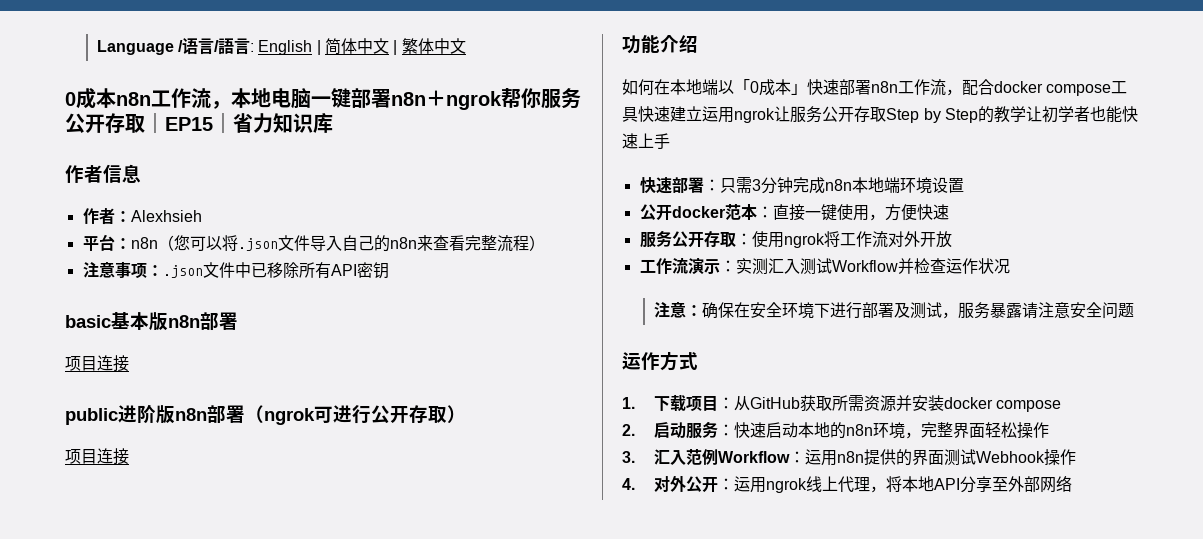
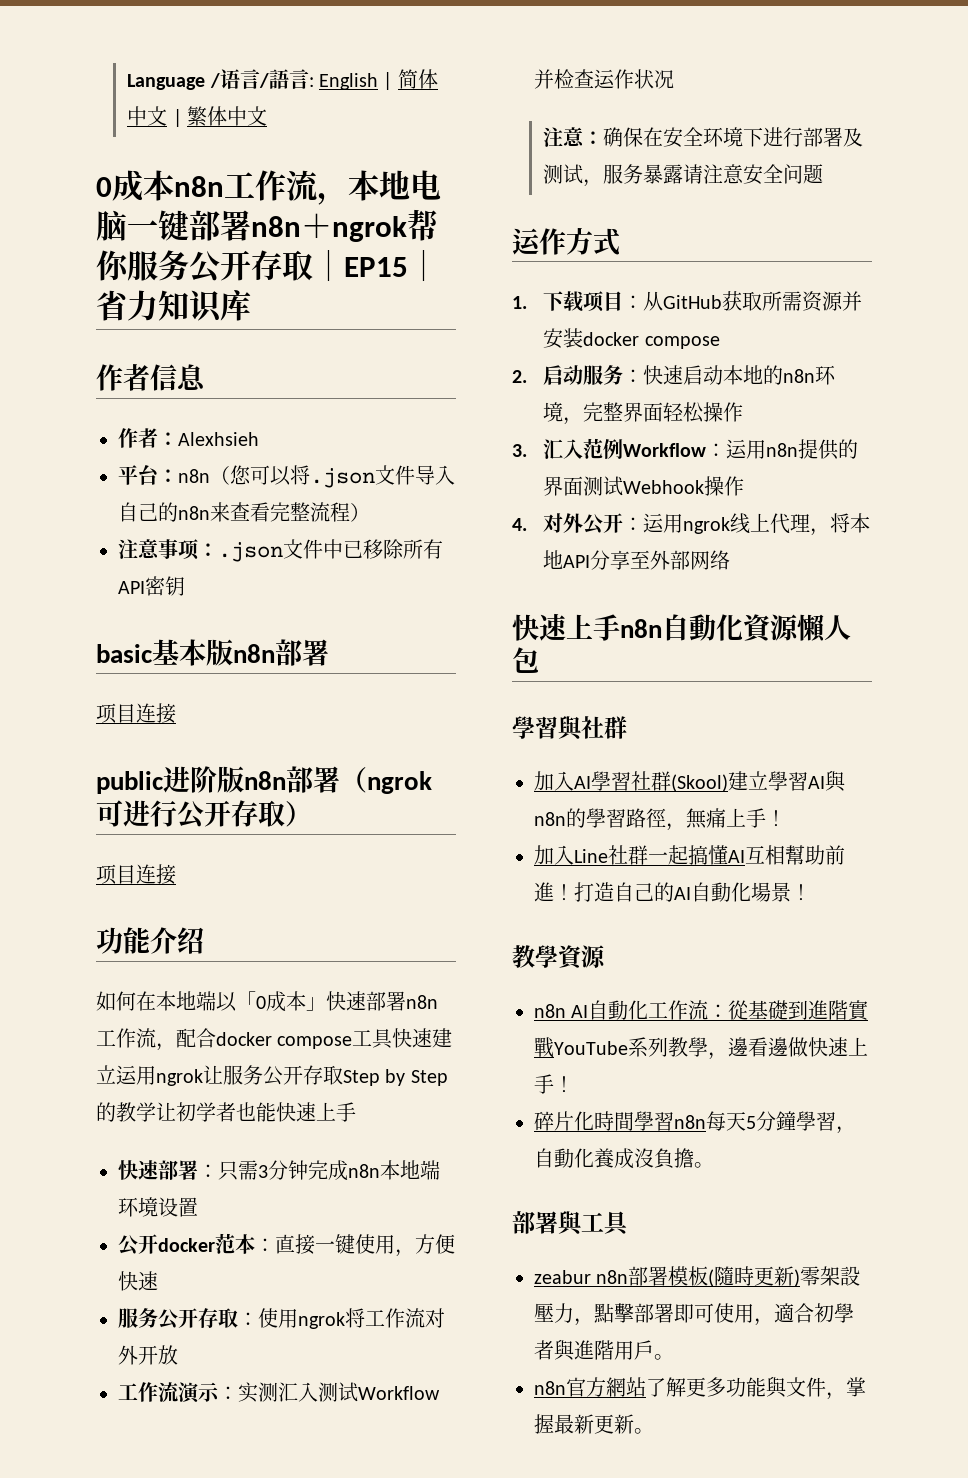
+ 快速上手n8n自動化資源懶人包
+ 學習與社群
+ 加入AI學習社群(Skool)建立學習AI與n8n的學習路徑，無痛上手！
+ 加入Line社群一起搞懂AI互相幫助前進！打造自己的AI自動化場景！
+ 教學資源
+ n8n AI自動化工作流：從基礎到進階實戰YouTube系列教學，邊看邊做快速上手！
+ 碎片化時間學習n8n每天5分鐘學習，自動化養成沒負擔。
+ 部署與工具
+ zeabur n8n部署模板(隨時更新)零架設壓力，點擊部署即可使用，適合初學者與進階用戶。
+ n8n官方網站了解更多功能與文件，掌握最新更新。

